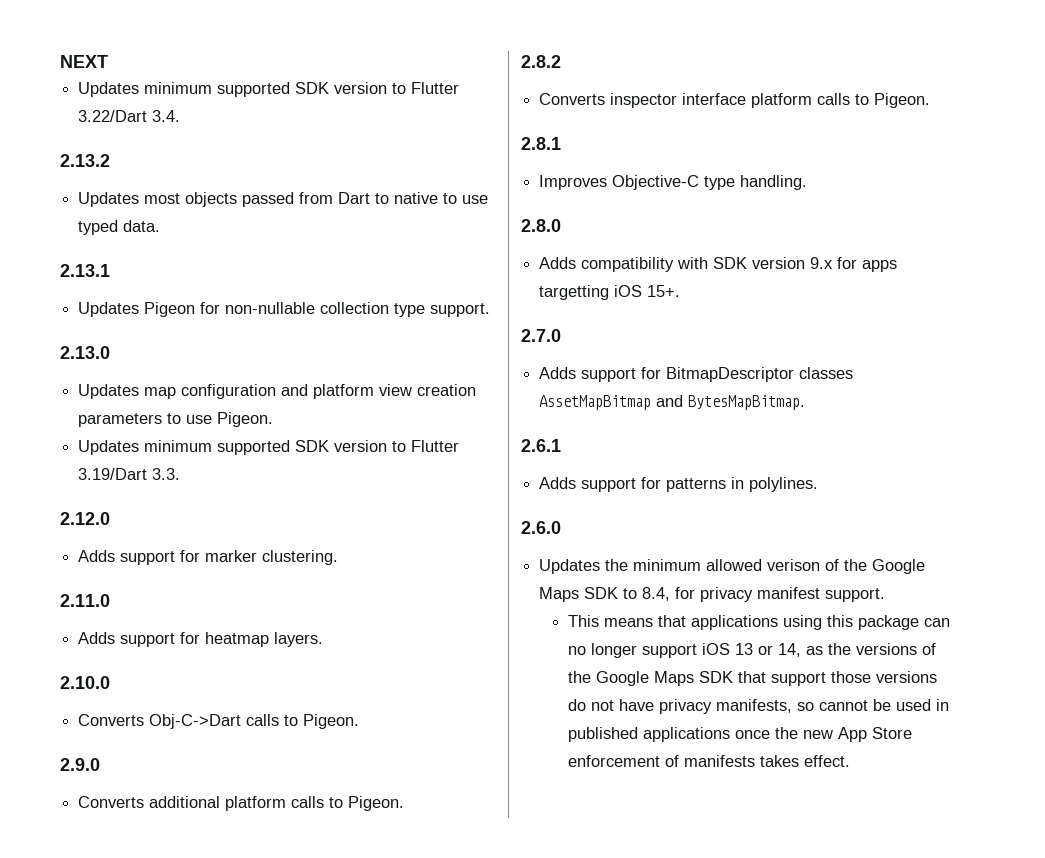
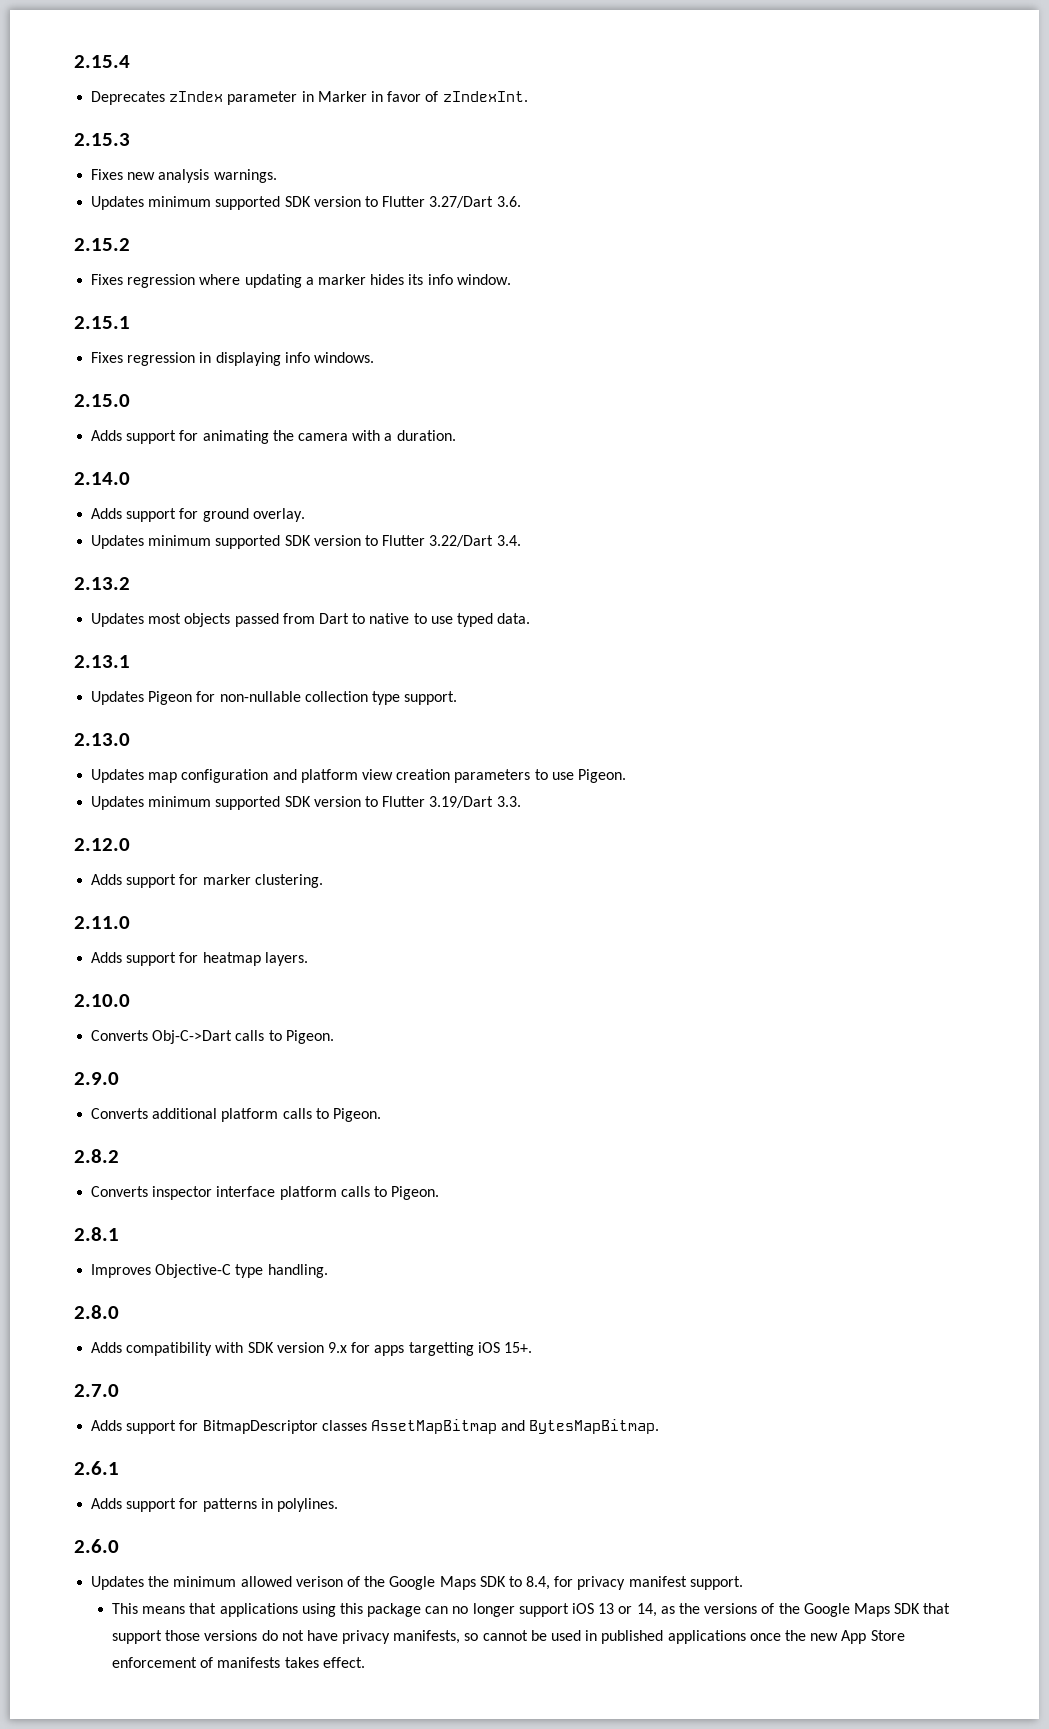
- NEXT
+ 2.15.4
+ Deprecates zIndex parameter in Marker in favor of zIndexInt.
+ 2.15.3
+ Fixes new analysis warnings.
+ Updates minimum supported SDK version to Flutter 3.27/Dart 3.6.
+ 2.15.2
+ Fixes regression where updating a marker hides its info window.
+ 2.15.1
+ Fixes regression in displaying info windows.
+ 2.15.0
+ Adds support for animating the camera with a duration.
+ 2.14.0
+ Adds support for ground overlay.

